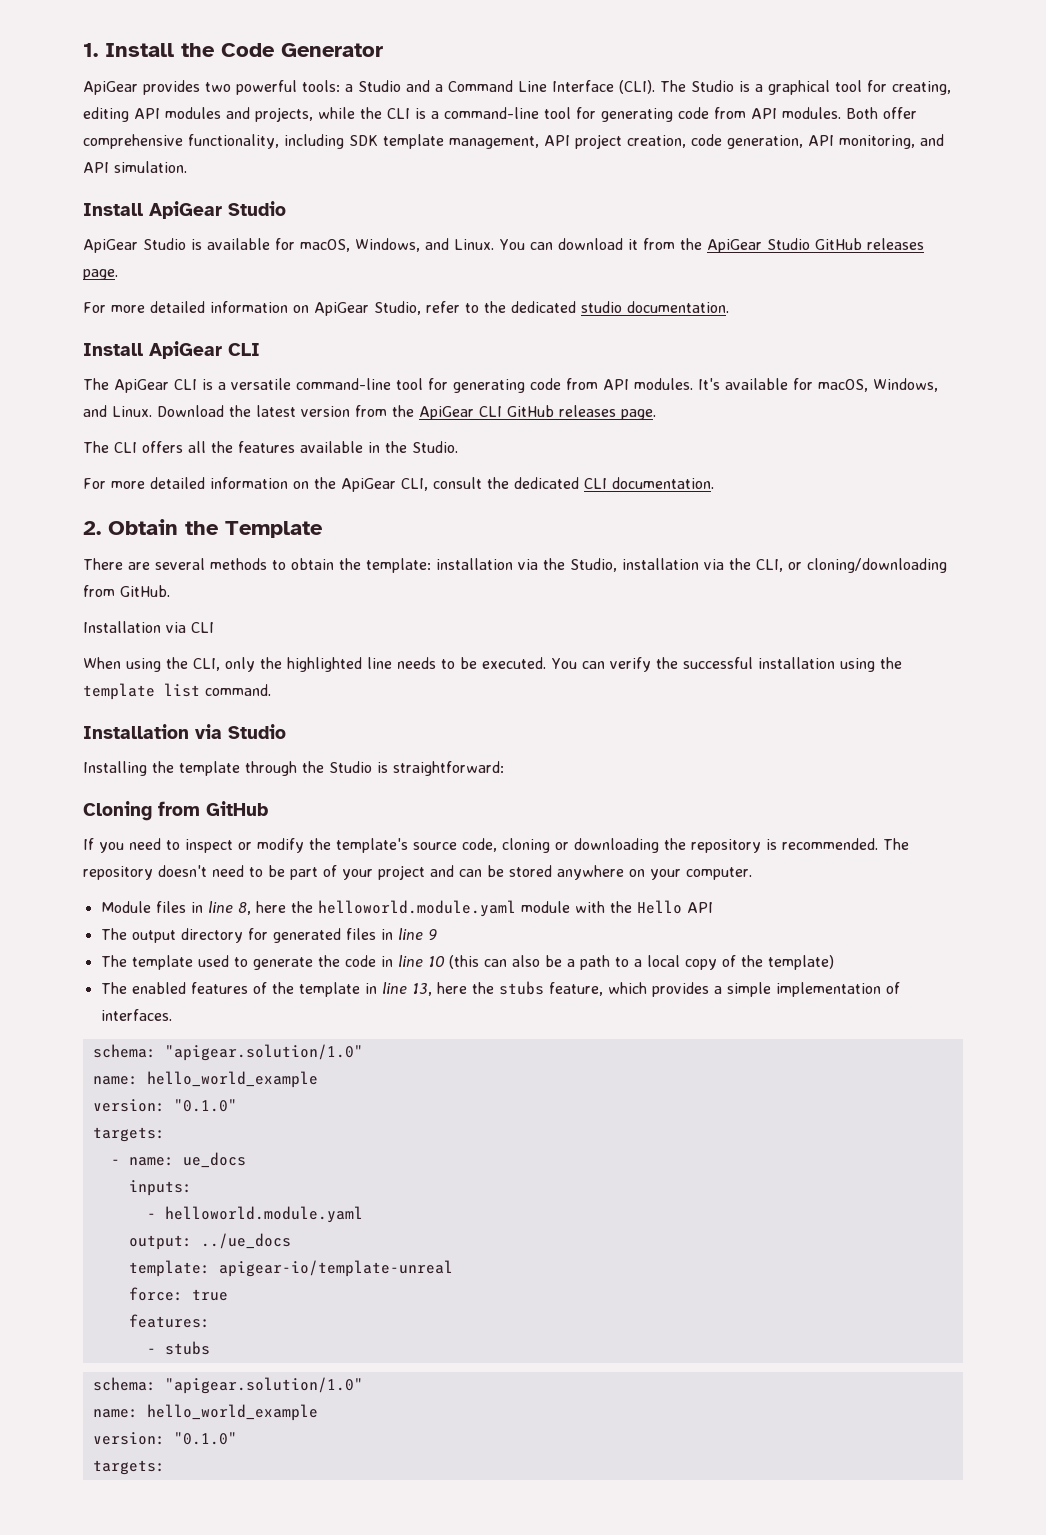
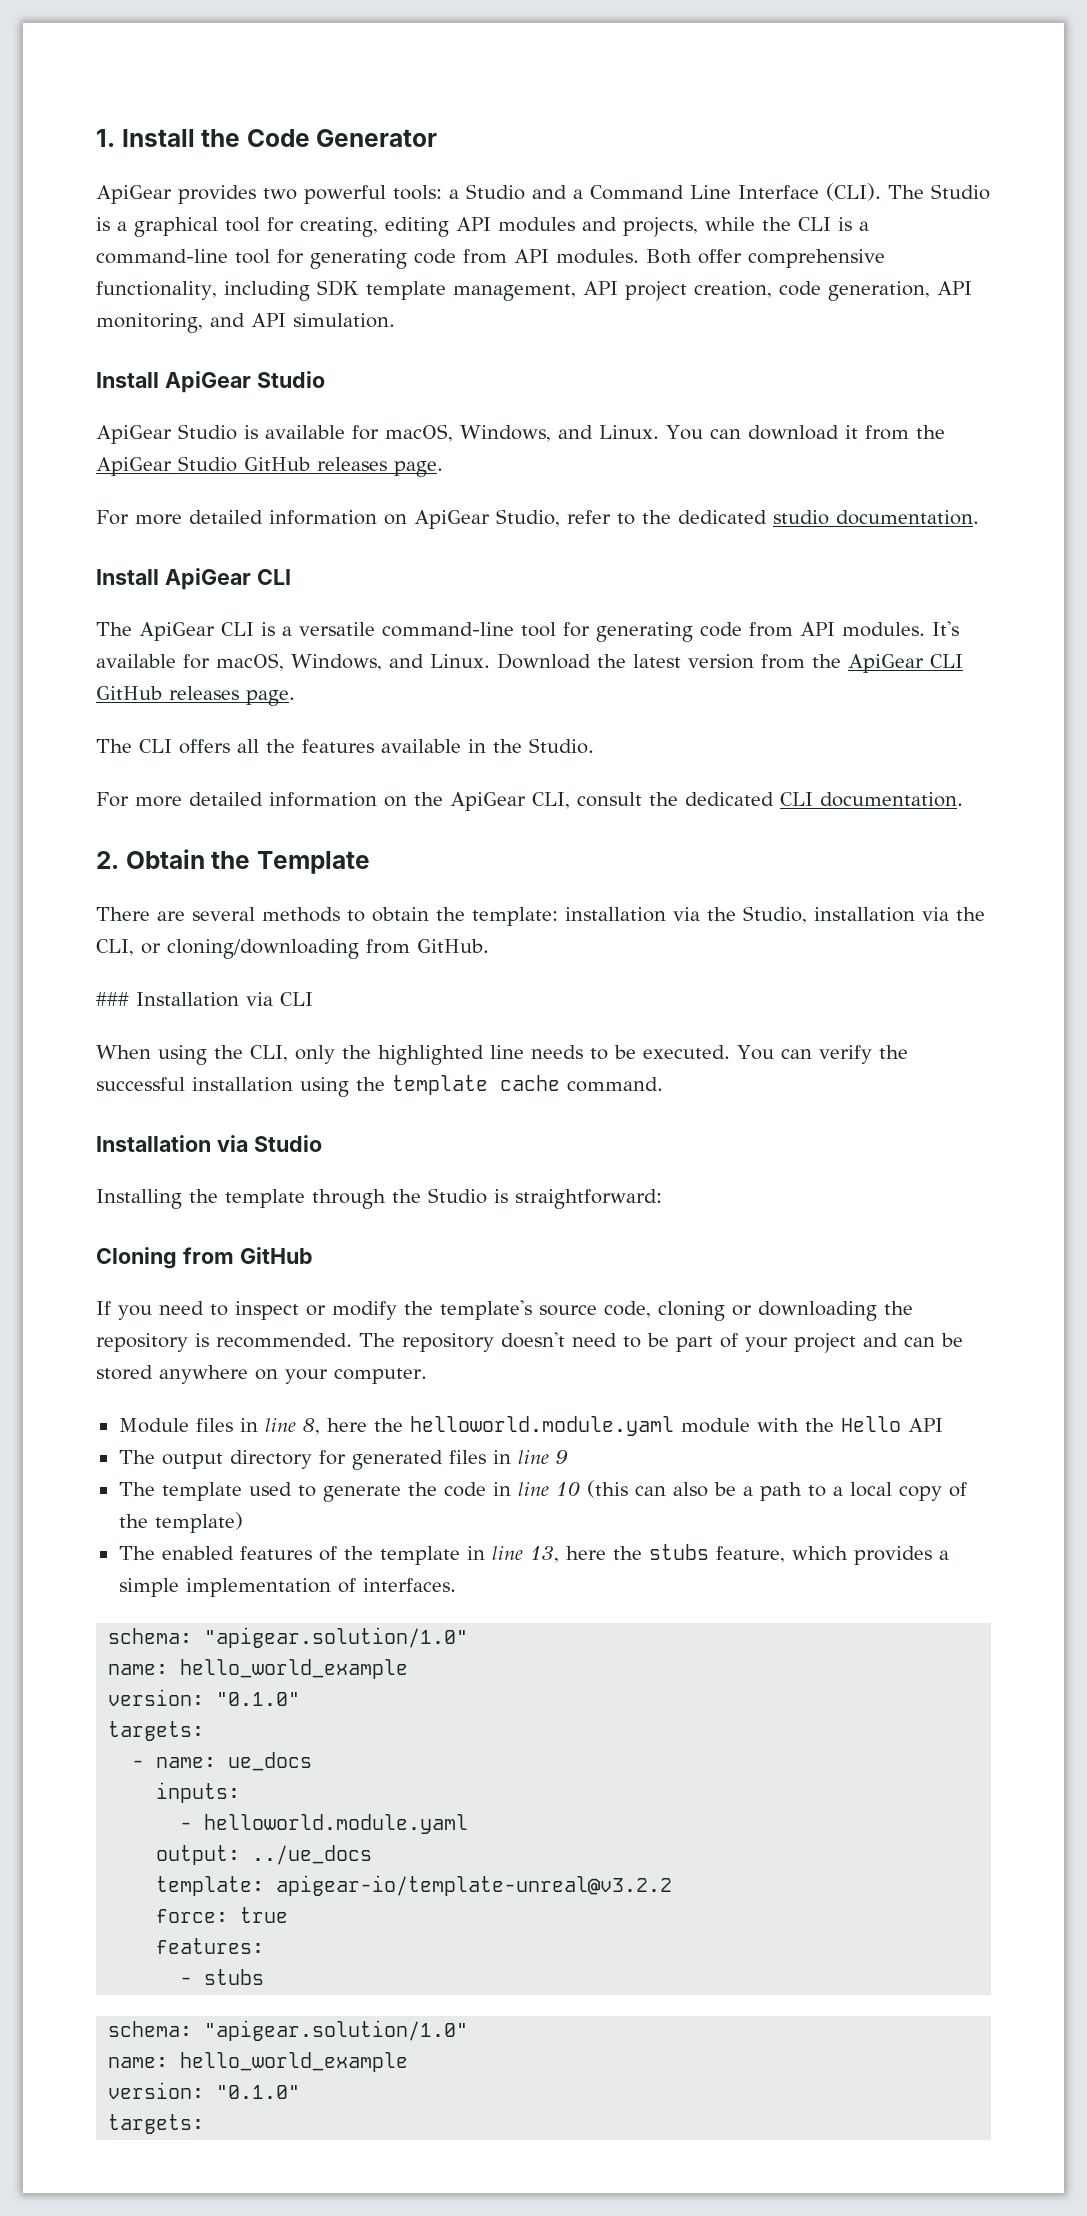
- Installation via CLI
+ ### Installation via CLI
- You can verify the successful installation using the template list command.
+ You can verify the successful installation using the template cache command.
- template: apigear-io/template-unreal
+ template: apigear-io/template-unreal@v3.2.2

